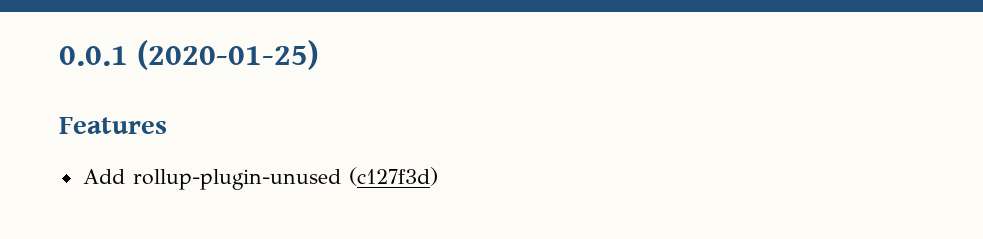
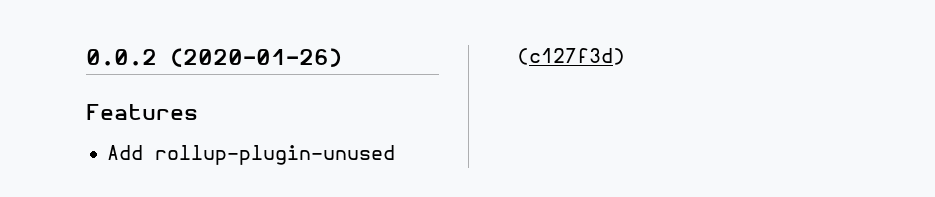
- 0.0.1 (2020-01-25)
+ 0.0.2 (2020-01-26)

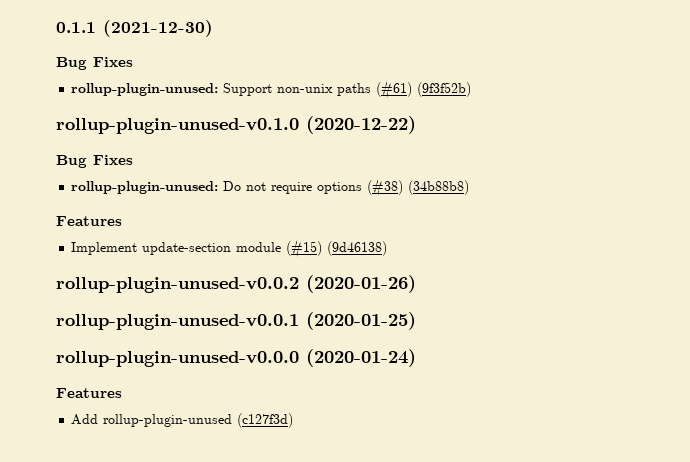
- 0.0.2 (2020-01-26)
+ 0.1.1 (2021-12-30)
+ Bug Fixes
+ rollup-plugin-unused: Support non-unix paths (#61) (9f3f52b)
+ rollup-plugin-unused-v0.1.0 (2020-12-22)
+ Bug Fixes
+ rollup-plugin-unused: Do not require options (#38) (34b88b8)
+ Features
+ Implement update-section module (#15) (9d46138)
+ rollup-plugin-unused-v0.0.2 (2020-01-26)
+ rollup-plugin-unused-v0.0.1 (2020-01-25)
+ rollup-plugin-unused-v0.0.0 (2020-01-24)

